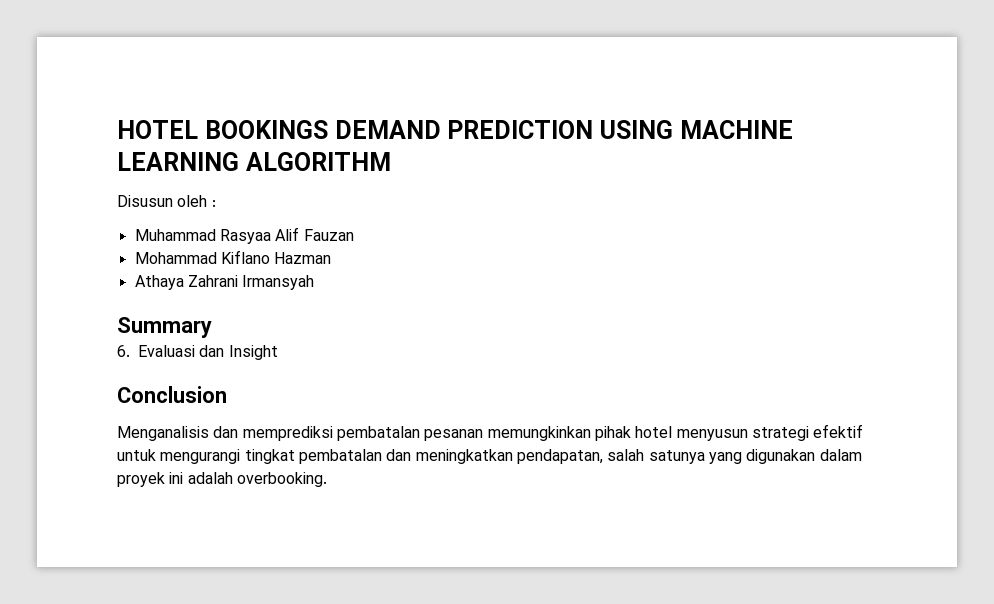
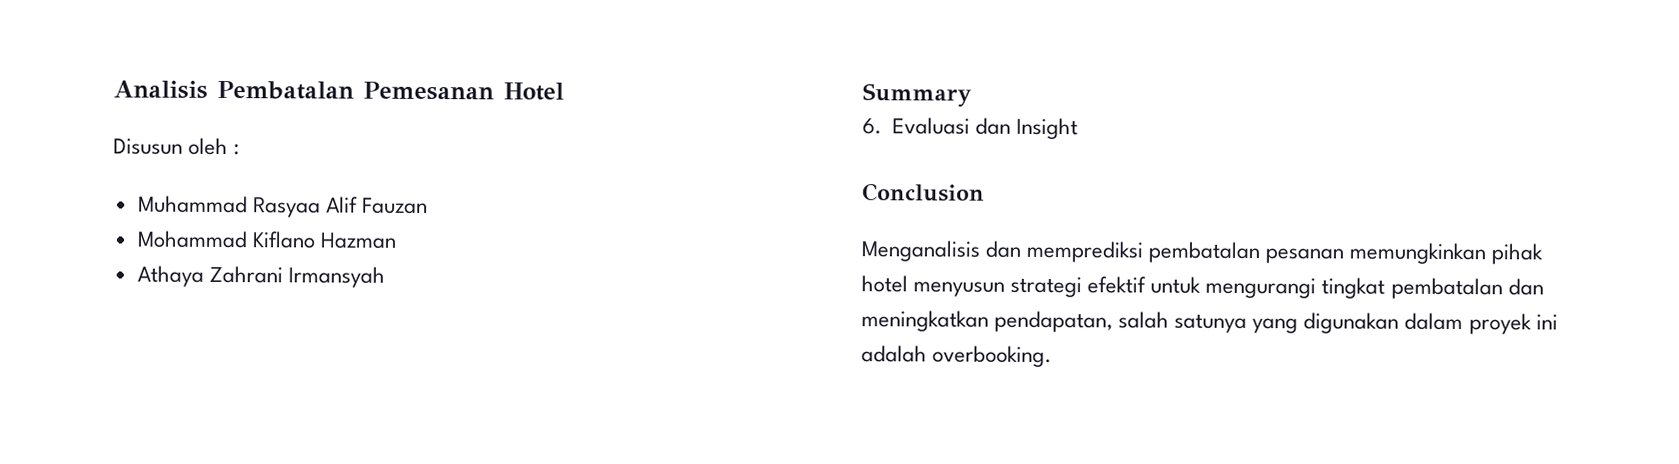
- HOTEL BOOKINGS DEMAND PREDICTION USING MACHINE LEARNING ALGORITHM
+ Analisis Pembatalan Pemesanan Hotel

